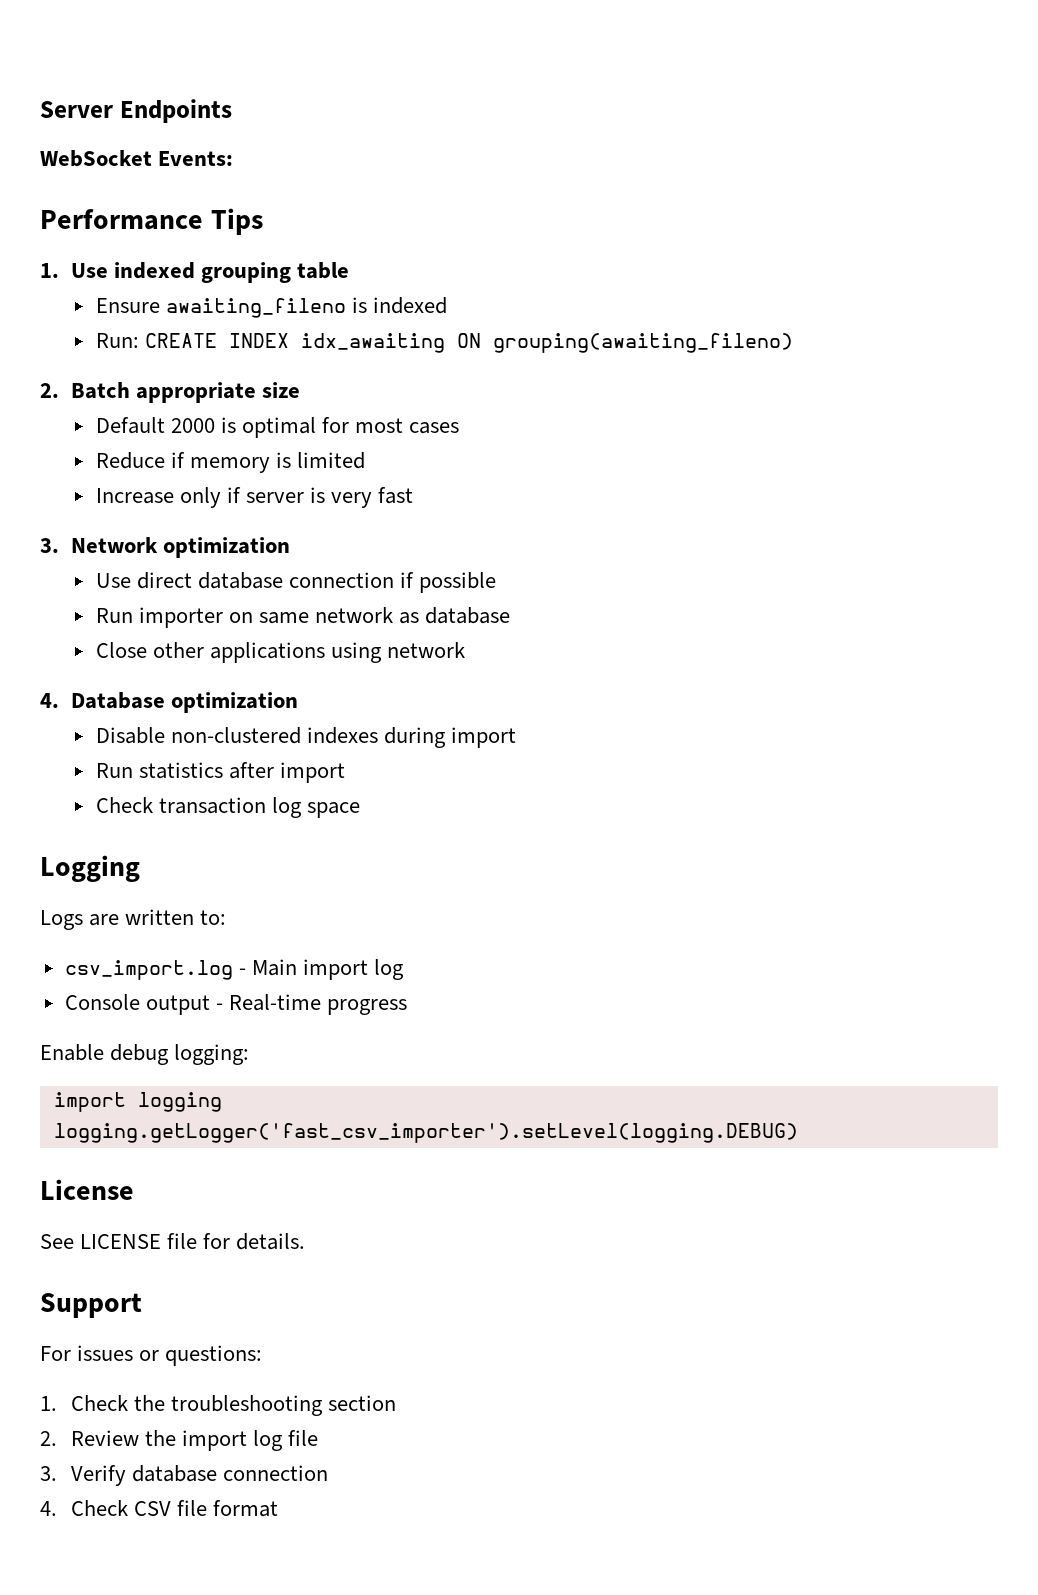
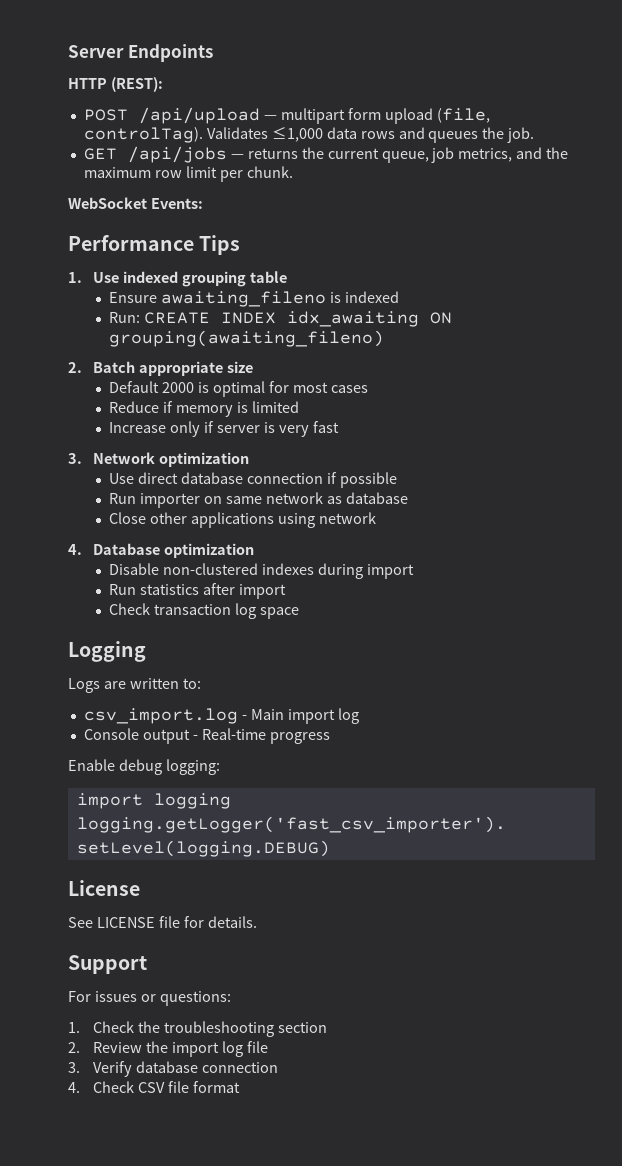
+ HTTP (REST):
+ POST /api/upload — multipart form upload (file, controlTag). Validates ≤1,000 data rows and queues the job.
+ GET /api/jobs — returns the current queue, job metrics, and the maximum row limit per chunk.

